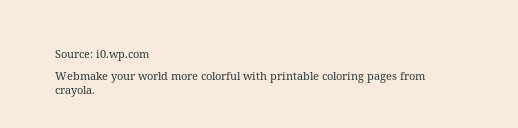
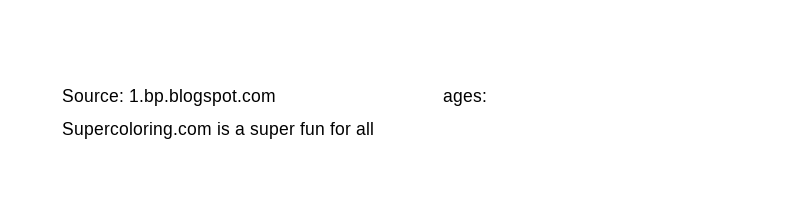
- Source: i0.wp.com
- Webmake your world more colorful with printable coloring pages from crayola.
+ Source: 1.bp.blogspot.com
+ Supercoloring.com is a super fun for all ages:

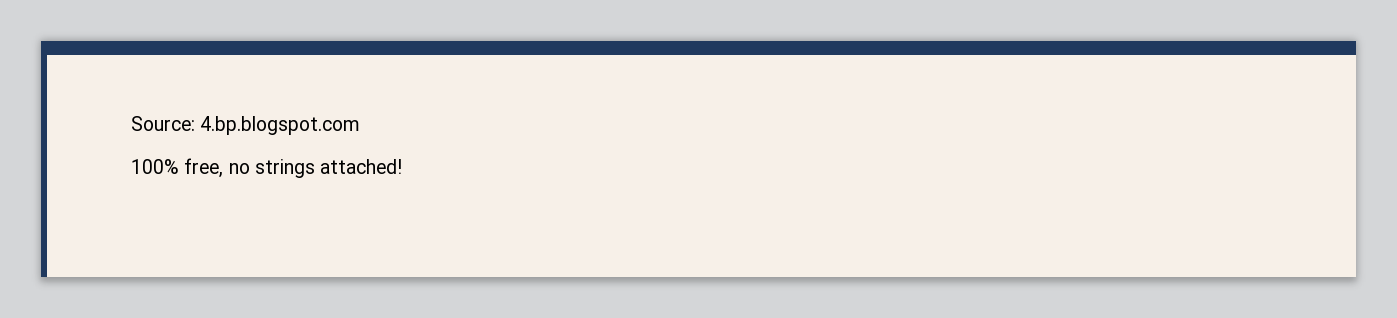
- Source: 1.bp.blogspot.com
- Supercoloring.com is a super fun for all ages:
+ Source: 4.bp.blogspot.com
+ 100% free, no strings attached!

